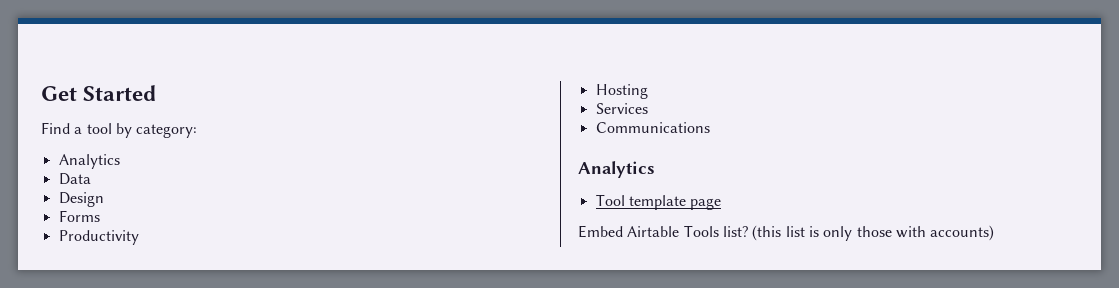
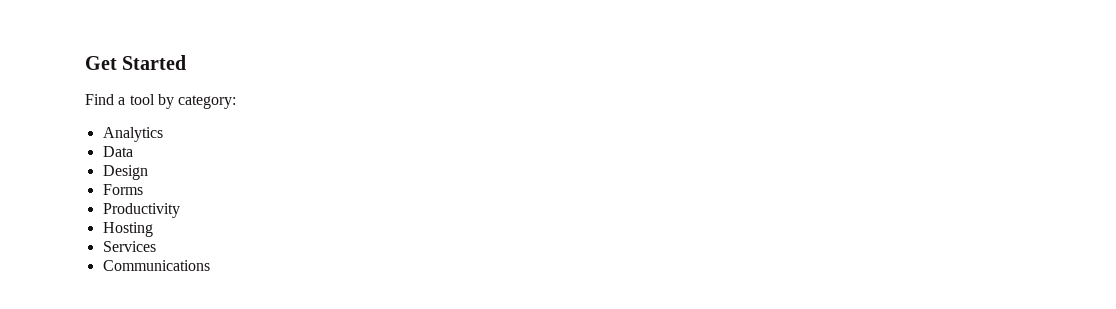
  Communications
- Analytics
- Tool template page
- Embed Airtable Tools list? (this list is only those with accounts)

